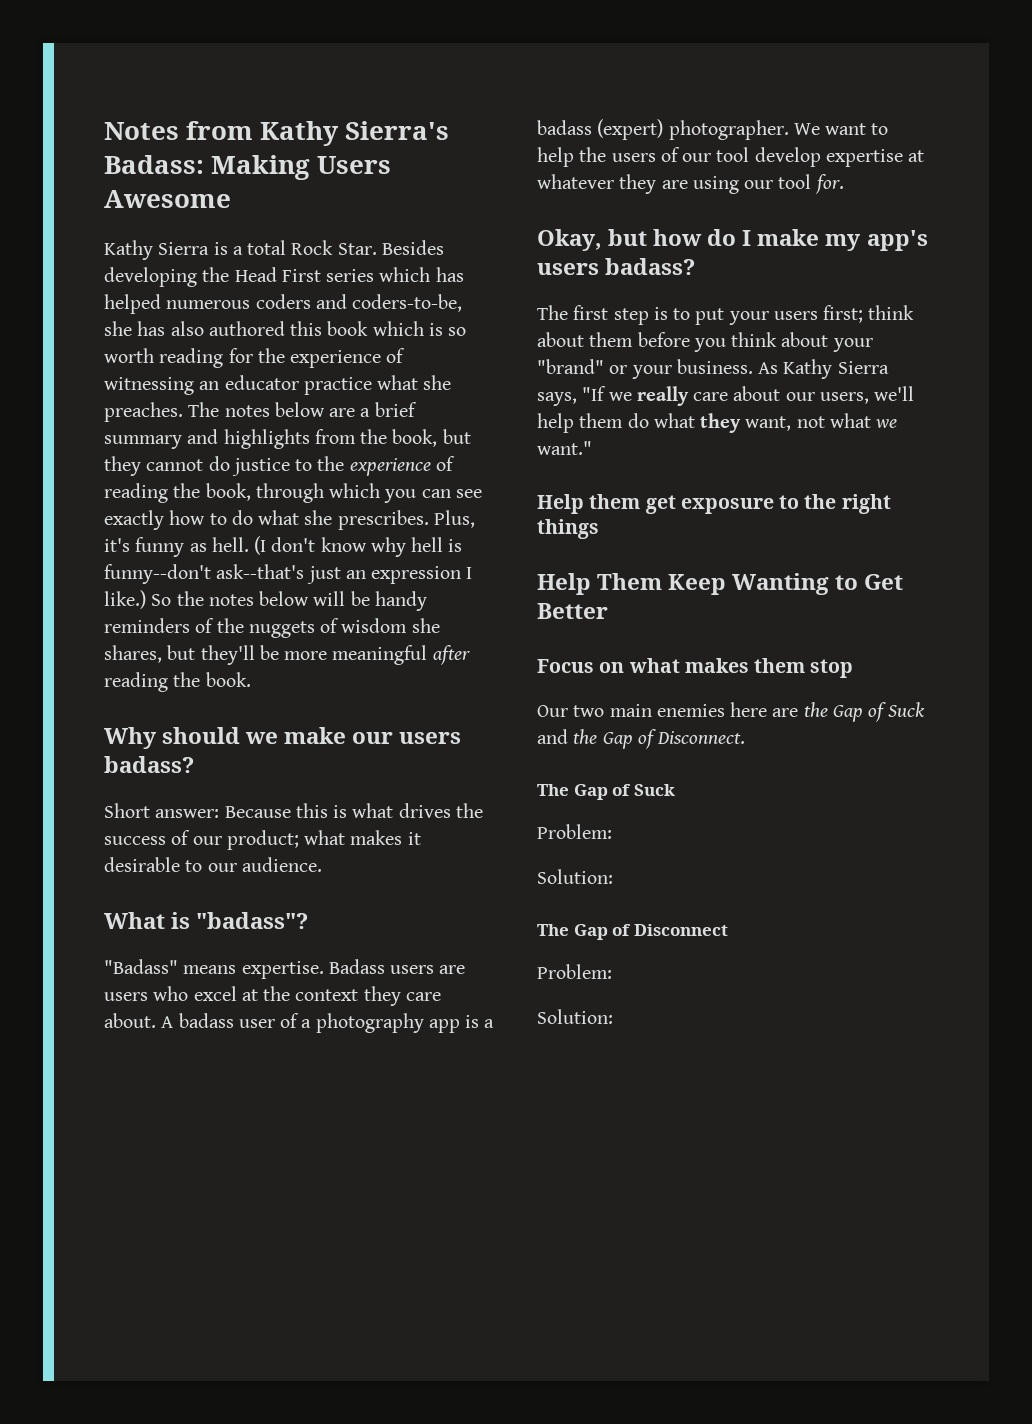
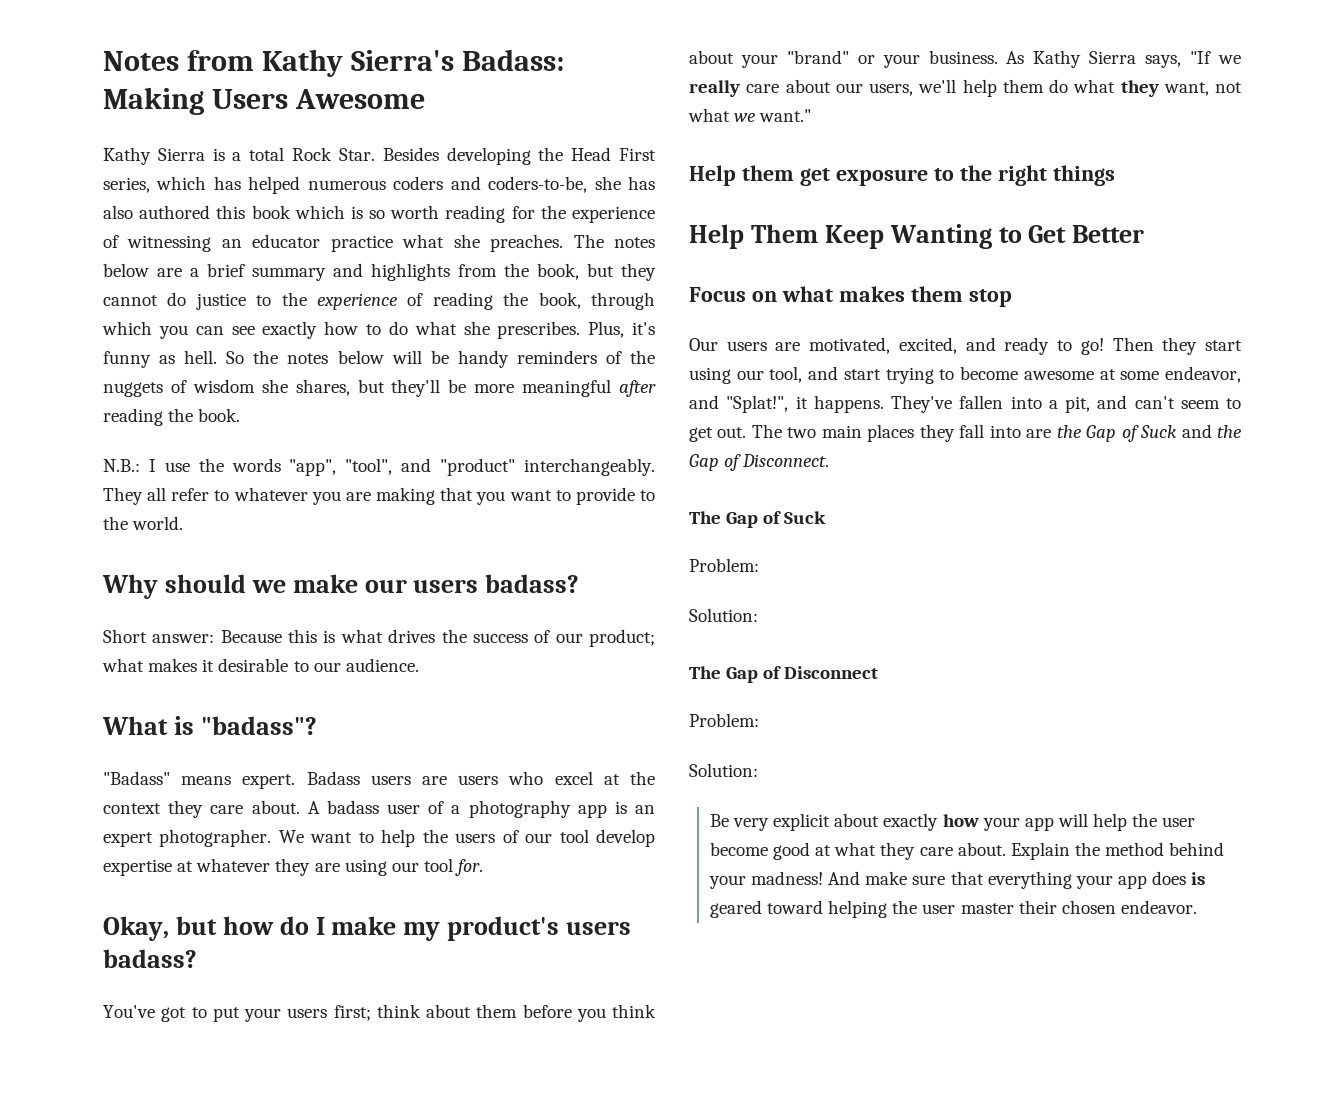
- Besides developing the Head First series which has helped numerous coders and coders-to-be, she has also authored this book which is so worth reading for the experience of witnessing an educator practice what she preaches.
+ Besides developing the Head First series, which has helped numerous coders and coders-to-be, she has also authored this book which is so worth reading for the experience of witnessing an educator practice what she preaches.
- (I don't know why hell is funny--don't ask--that's just an expression I like.)
+ N.B.: I use the words "app", "tool", and "product" interchangeably. They all refer to whatever you are making that you want to provide to the world.
- "Badass" means expertise.
+ "Badass" means expert.
- A badass user of a photography app is a badass (expert) photographer.
+ A badass user of a photography app is an expert photographer.
- Okay, but how do I make my app's users badass?
- The first step is to put your users first; think about them before you think about your "brand" or your business.
+ Okay, but how do I make my product's users badass?
+ You've got to put your users first; think about them before you think about your "brand" or your business.
- Our two main enemies here are the Gap of Suck and the Gap of Disconnect.
+ Our users are motivated, excited, and ready to go! Then they start using our tool, and start trying to become awesome at some endeavor, and "Splat!", it happens. They've fallen into a pit, and can't seem to get out. The two main places they fall into are the Gap of Suck and the Gap of Disconnect.
+ Be very explicit about exactly how your app will help the user become good at what they care about. Explain the method behind your madness! And make sure that everything your app does is geared toward helping the user master their chosen endeavor.

